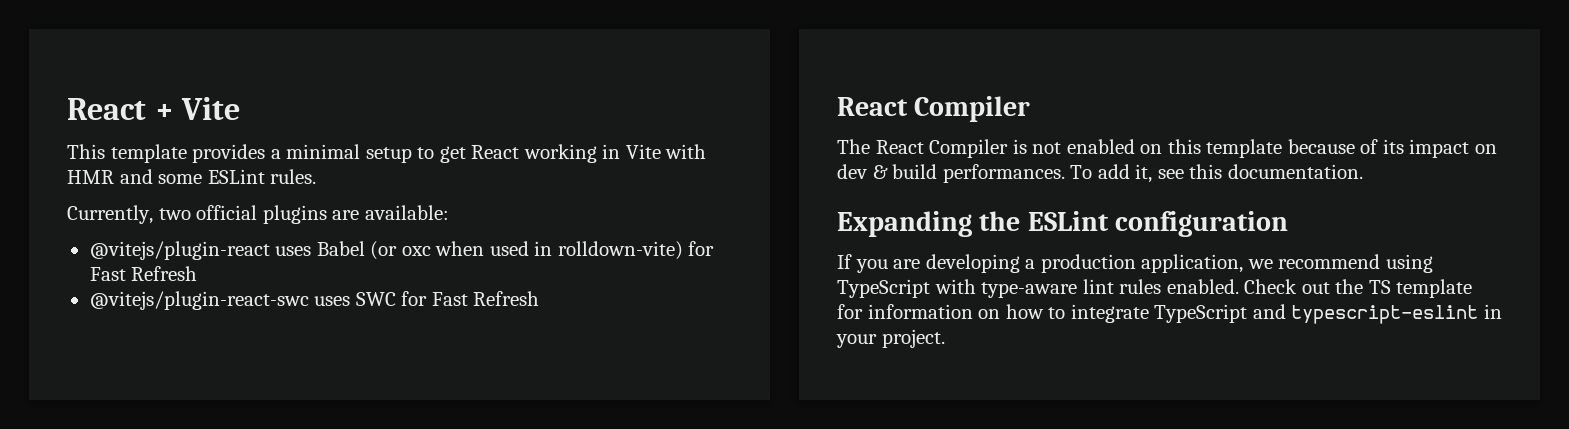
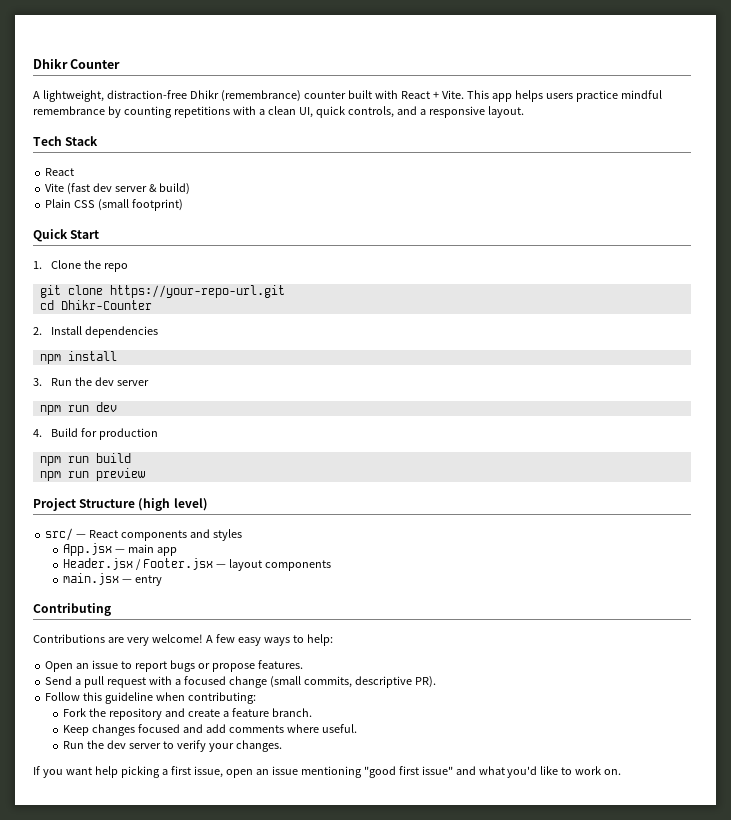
- React + Vite
- This template provides a minimal setup to get React working in Vite with HMR and some ESLint rules.
- Currently, two official plugins are available:
- @vitejs/plugin-react uses Babel (or oxc when used in rolldown-vite) for Fast Refresh
- @vitejs/plugin-react-swc uses SWC for Fast Refresh
- React Compiler
- The React Compiler is not enabled on this template because of its impact on dev & build performances. To add it, see this documentation.
- Expanding the ESLint configuration
- If you are developing a production application, we recommend using TypeScript with type-aware lint rules enabled. Check out the TS template for information on how to integrate TypeScript and typescript-eslint in your project.
+ Dhikr Counter
+ A lightweight, distraction-free Dhikr (remembrance) counter built with React + Vite. This app helps users practice mindful remembrance by counting repetitions with a clean UI, quick controls, and a responsive layout.
+ Tech Stack
+ React
+ Vite (fast dev server & build)
+ Plain CSS (small footprint)
+ Quick Start
+ 1. Clone the repo
+ git clone https://your-repo-url.git
+ cd Dhikr-Counter
+ 2. Install dependencies
+ npm install
+ 3. Run the dev server
+ npm run dev
+ 4. Build for production
+ npm run build
+ npm run preview
+ Project Structure (high level)
+ src/ — React components and styles
+ App.jsx — main app
+ Header.jsx / Footer.jsx — layout components
+ main.jsx — entry
+ Contributing
+ Contributions are very welcome! A few easy ways to help:
+ Open an issue to report bugs or propose features.
+ Send a pull request with a focused change (small commits, descriptive PR).
+ Follow this guideline when contributing:
+ Fork the repository and create a feature branch.
+ Keep changes focused and add comments where useful.
+ Run the dev server to verify your changes.
+ If you want help picking a first issue, open an issue mentioning "good first issue" and what you'd like to work on.

